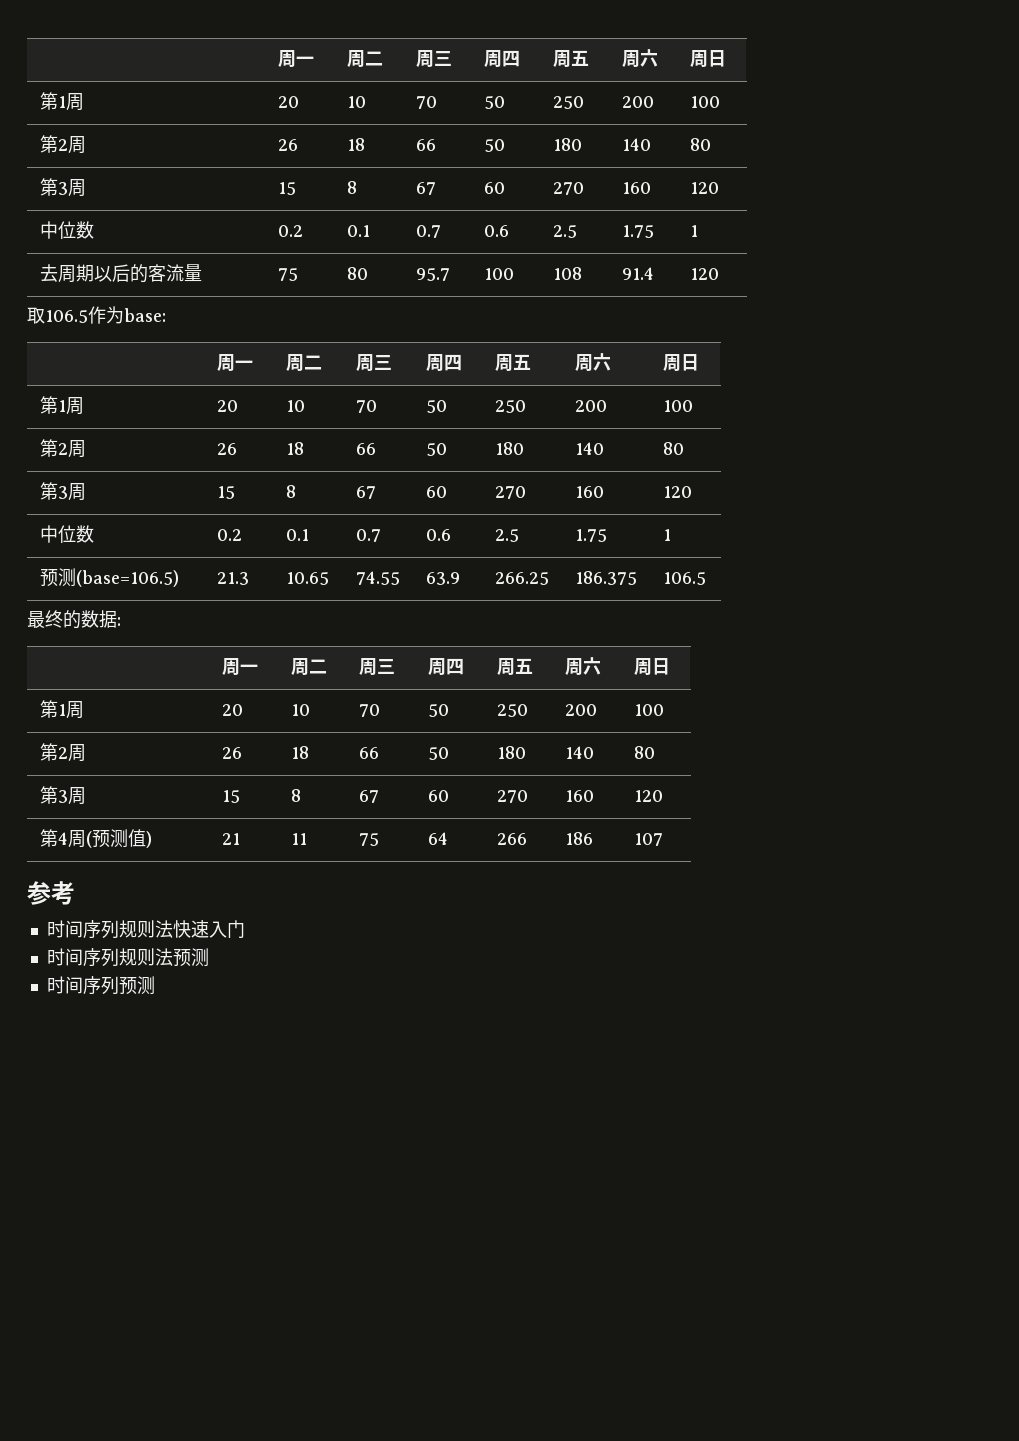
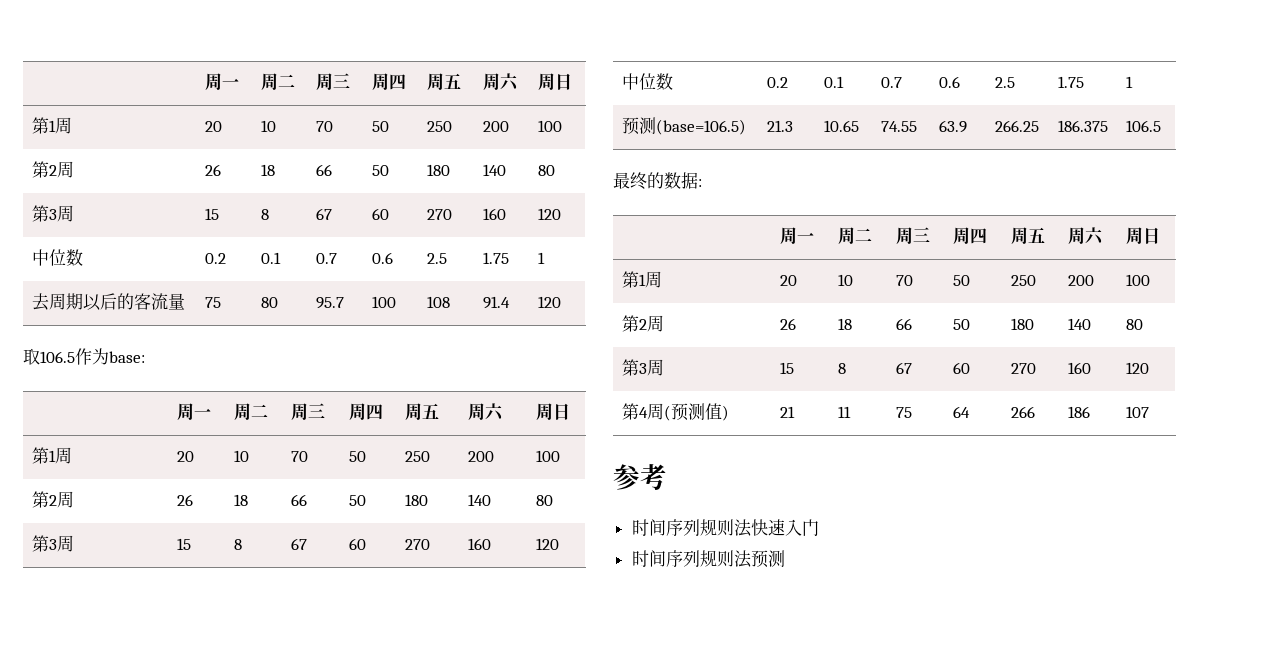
- 时间序列预测

